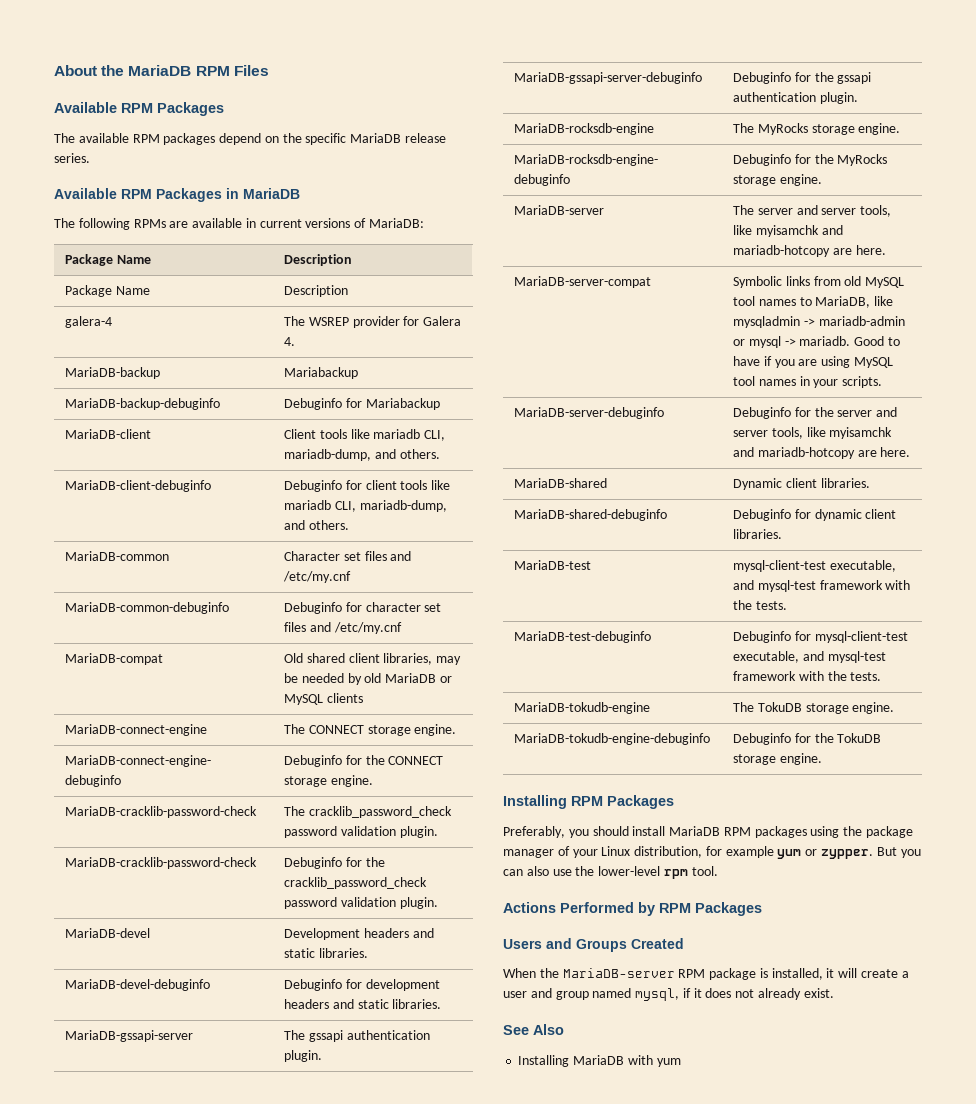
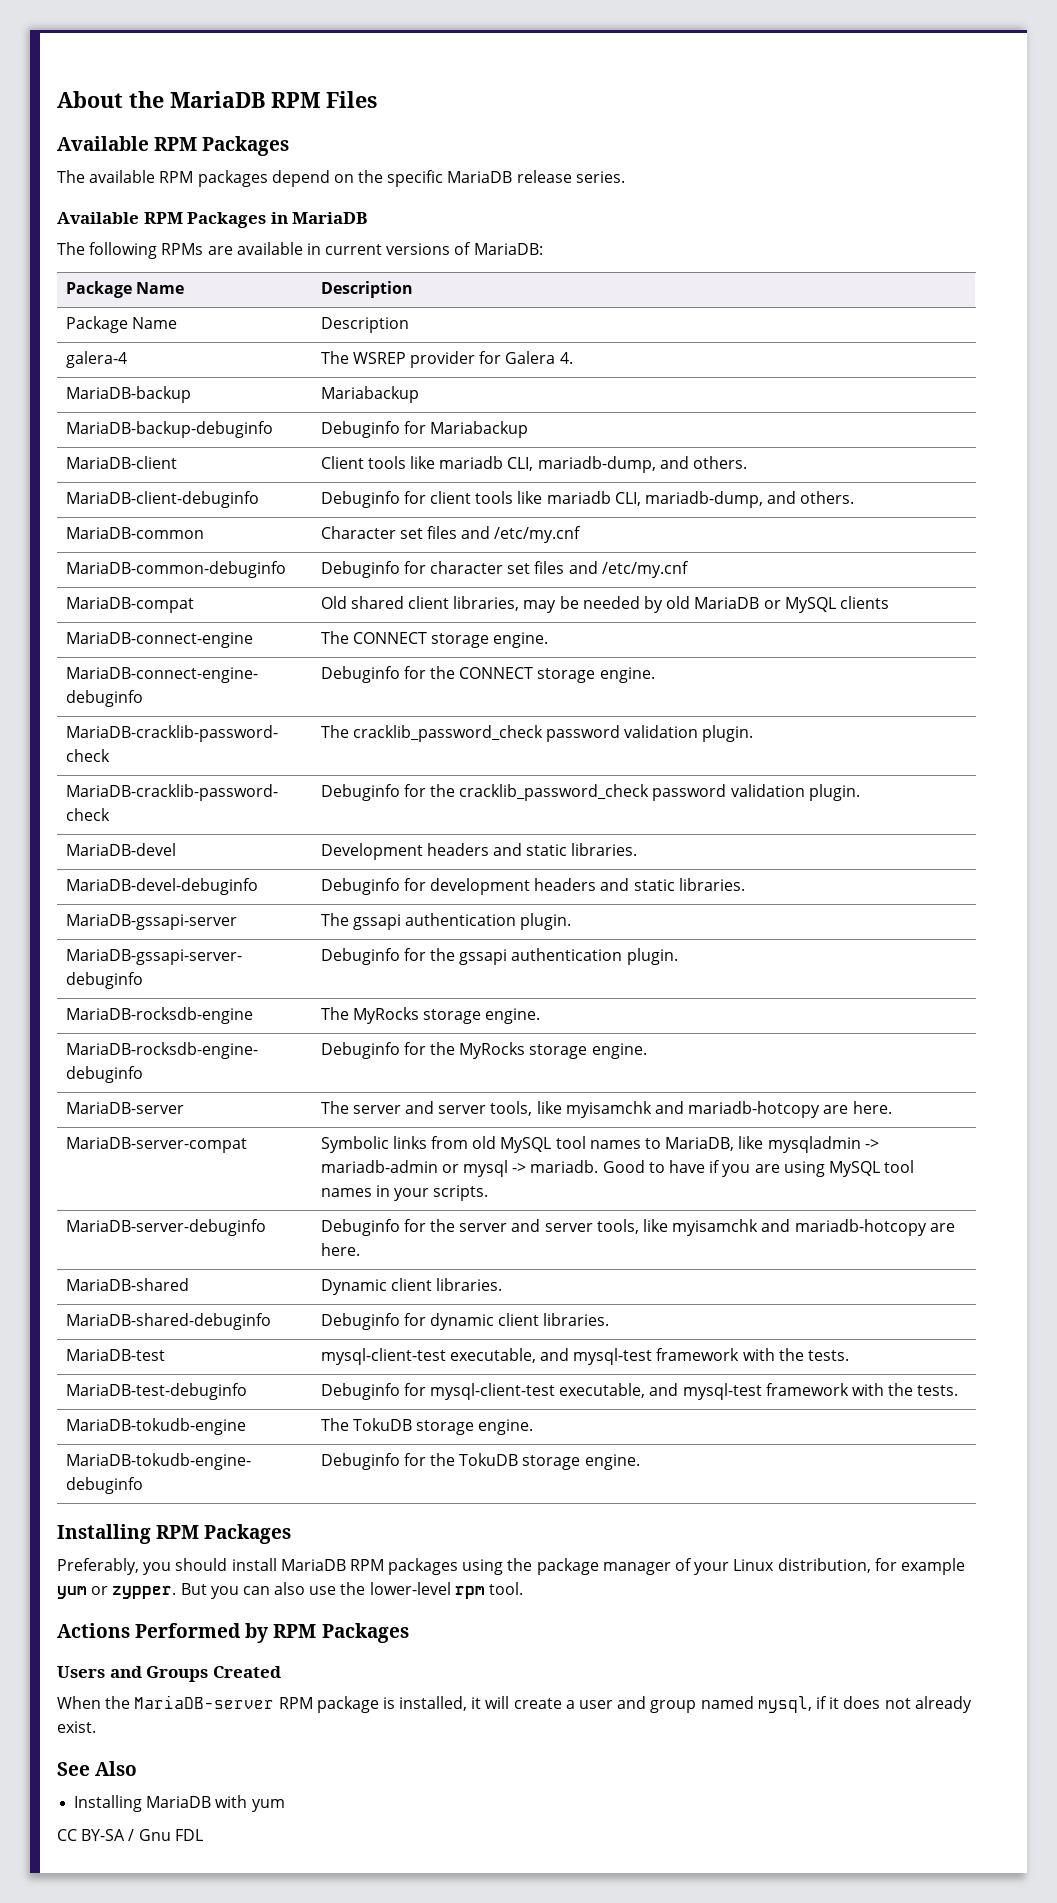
+ CC BY-SA / Gnu FDL

